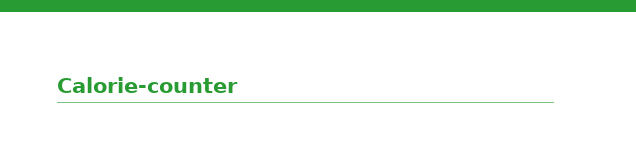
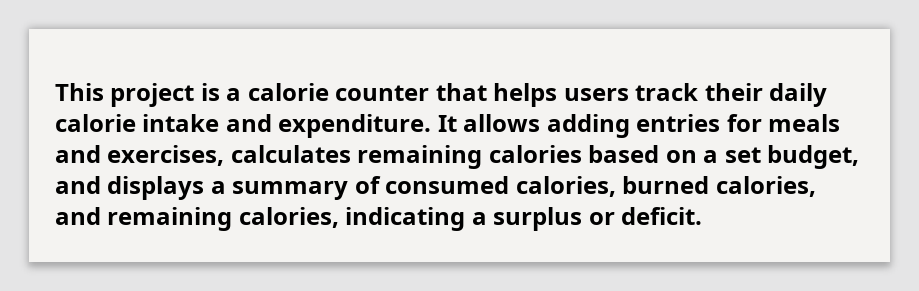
- Calorie-counter
+ This project is a calorie counter that helps users track their daily calorie intake and expenditure. It allows adding entries for meals and exercises, calculates remaining calories based on a set budget, and displays a summary of consumed calories, burned calories, and remaining calories, indicating a surplus or deficit.

